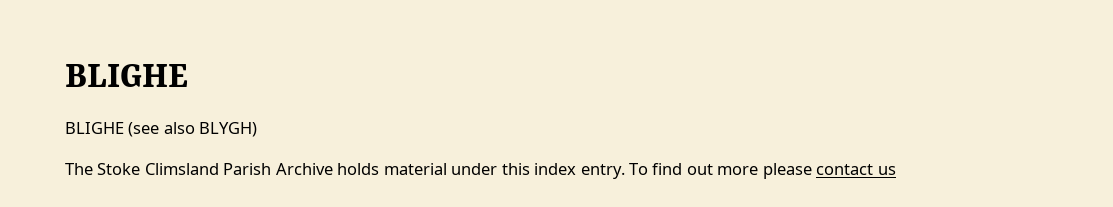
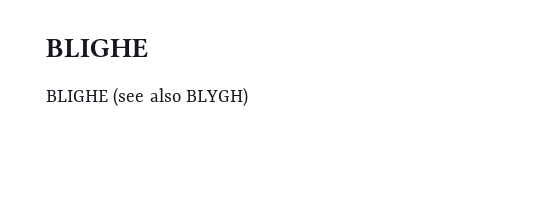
- The Stoke Climsland Parish Archive holds material under this index entry. To find out more please contact us

